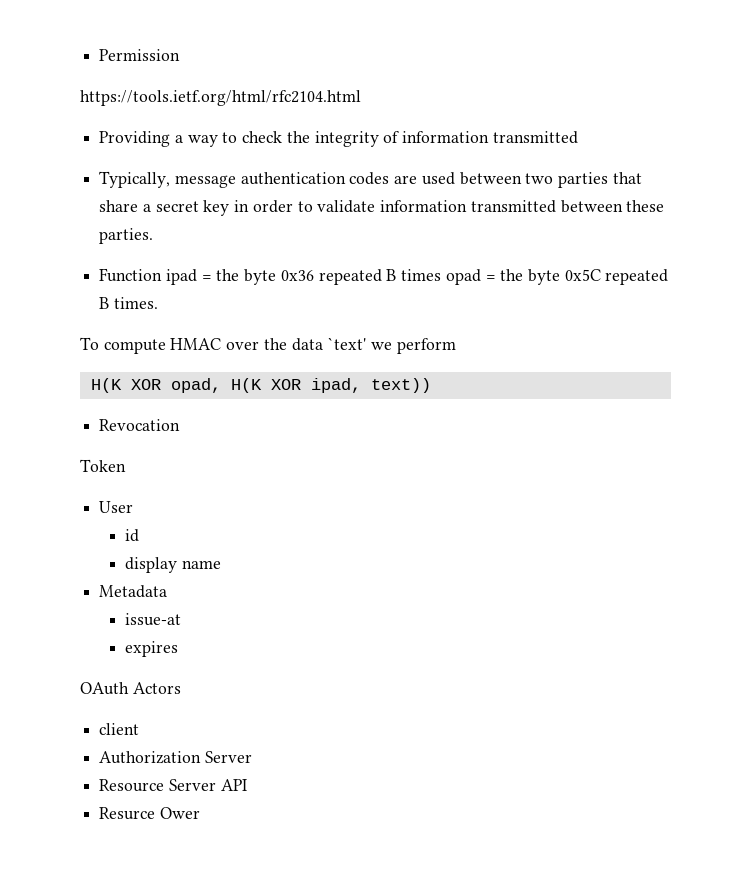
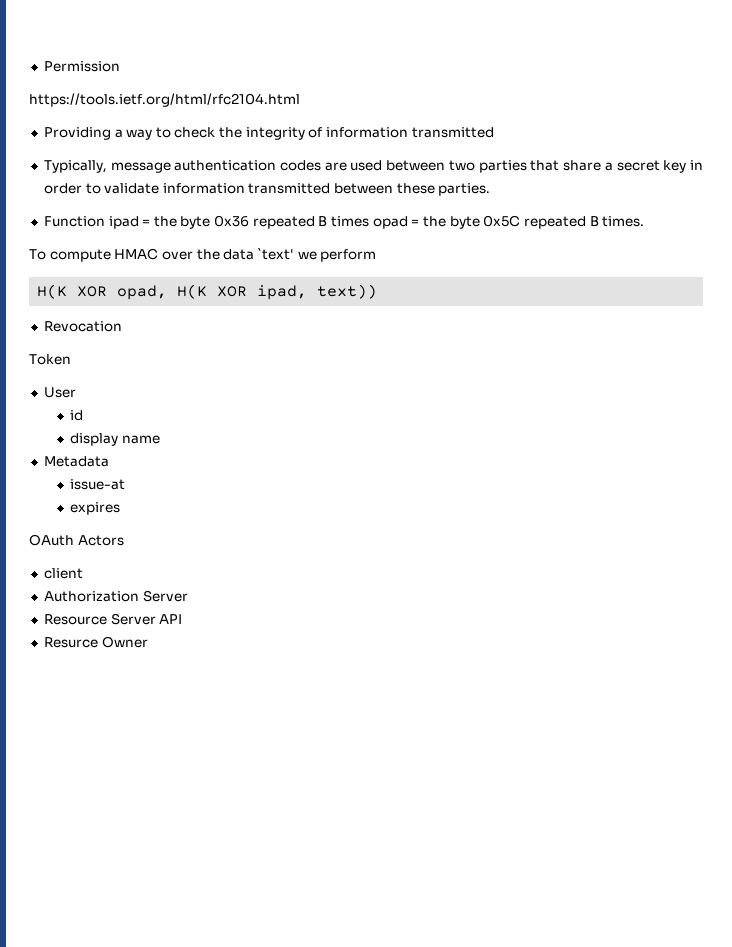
- Resurce Ower
+ Resurce Owner

